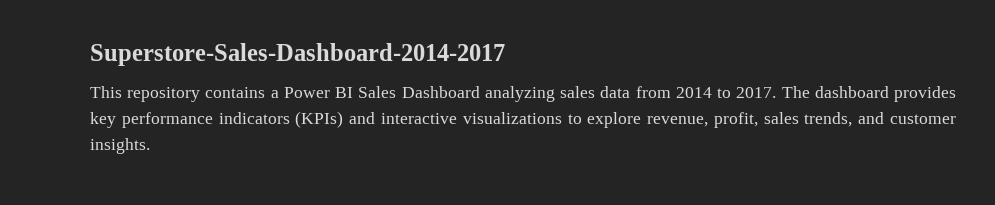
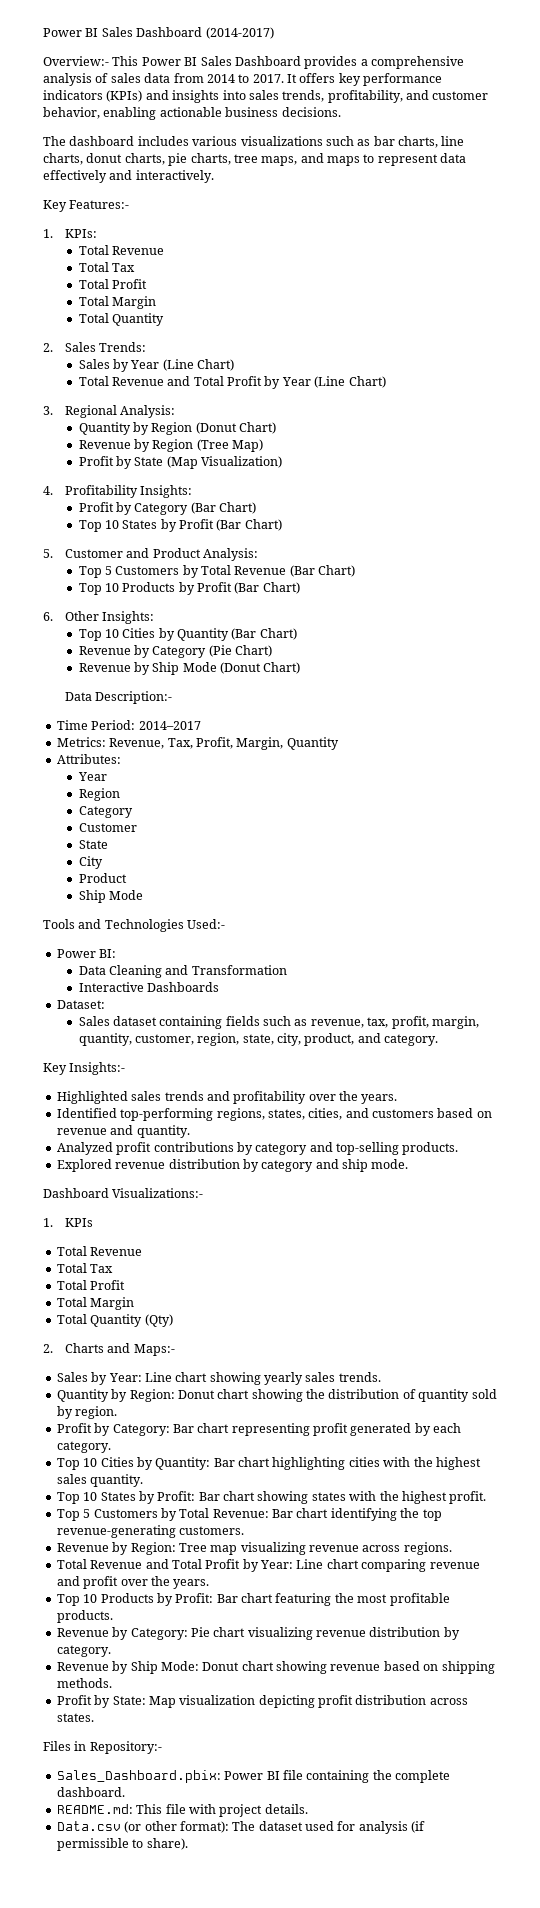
- Superstore-Sales-Dashboard-2014-2017
- This repository contains a Power BI Sales Dashboard analyzing sales data from 2014 to 2017.
+ Power BI Sales Dashboard (2014-2017)
+ Overview:- This Power BI Sales Dashboard provides a comprehensive analysis of sales data from 2014 to 2017.
- The dashboard provides key performance indicators (KPIs) and interactive visualizations to explore revenue, profit, sales trends, and customer insights.
+ It offers key performance indicators (KPIs) and insights into sales trends, profitability, and customer behavior, enabling actionable business decisions.
+ The dashboard includes various visualizations such as bar charts, line charts, donut charts, pie charts, tree maps, and maps to represent data effectively and interactively.
+ Key Features:-
+ 1. KPIs:
+ Total Revenue
+ Total Tax
+ Total Profit
+ Total Margin
+ Total Quantity
+ 2. Sales Trends:
+ Sales by Year (Line Chart)
+ Total Revenue and Total Profit by Year (Line Chart)
+ 3. Regional Analysis:
+ Quantity by Region (Donut Chart)
+ Revenue by Region (Tree Map)
+ Profit by State (Map Visualization)
+ 4. Profitability Insights:
+ Profit by Category (Bar Chart)
+ Top 10 States by Profit (Bar Chart)
+ 5. Customer and Product Analysis:
+ Top 5 Customers by Total Revenue (Bar Chart)
+ Top 10 Products by Profit (Bar Chart)
+ 6. Other Insights:
+ Top 10 Cities by Quantity (Bar Chart)
+ Revenue by Category (Pie Chart)
+ Revenue by Ship Mode (Donut Chart)
+ Data Description:-
+ Time Period: 2014–2017
+ Metrics: Revenue, Tax, Profit, Margin, Quantity
+ Attributes:
+ Year
+ Region
+ Category
+ Customer
+ State
+ City
+ Product
+ Ship Mode
+ Tools and Technologies Used:-
+ Power BI:
+ Data Cleaning and Transformation
+ Interactive Dashboards
+ Dataset:
+ Sales dataset containing fields such as revenue, tax, profit, margin, quantity, customer, region, state, city, product, and category.
+ Key Insights:-
+ Highlighted sales trends and profitability over the years.
+ Identified top-performing regions, states, cities, and customers based on revenue and quantity.
+ Analyzed profit contributions by category and top-selling products.
+ Explored revenue distribution by category and ship mode.
+ Dashboard Visualizations:-
+ 1. KPIs
+ Total Revenue
+ Total Tax
+ Total Profit
+ Total Margin
+ Total Quantity (Qty)
+ 2. Charts and Maps:-
+ Sales by Year: Line chart showing yearly sales trends.
+ Quantity by Region: Donut chart showing the distribution of quantity sold by region.
+ Profit by Category: Bar chart representing profit generated by each category.
+ Top 10 Cities by Quantity: Bar chart highlighting cities with the highest sales quantity.
+ Top 10 States by Profit: Bar chart showing states with the highest profit.
+ Top 5 Customers by Total Revenue: Bar chart identifying the top revenue-generating customers.
+ Revenue by Region: Tree map visualizing revenue across regions.
+ Total Revenue and Total Profit by Year: Line chart comparing revenue and profit over the years.
+ Top 10 Products by Profit: Bar chart featuring the most profitable products.
+ Revenue by Category: Pie chart visualizing revenue distribution by category.
+ Revenue by Ship Mode: Donut chart showing revenue based on shipping methods.
+ Profit by State: Map visualization depicting profit distribution across states.
+ Files in Repository:-
+ Sales_Dashboard.pbix: Power BI file containing the complete dashboard.
+ README.md: This file with project details.
+ Data.csv (or other format): The dataset used for analysis (if permissible to share).

